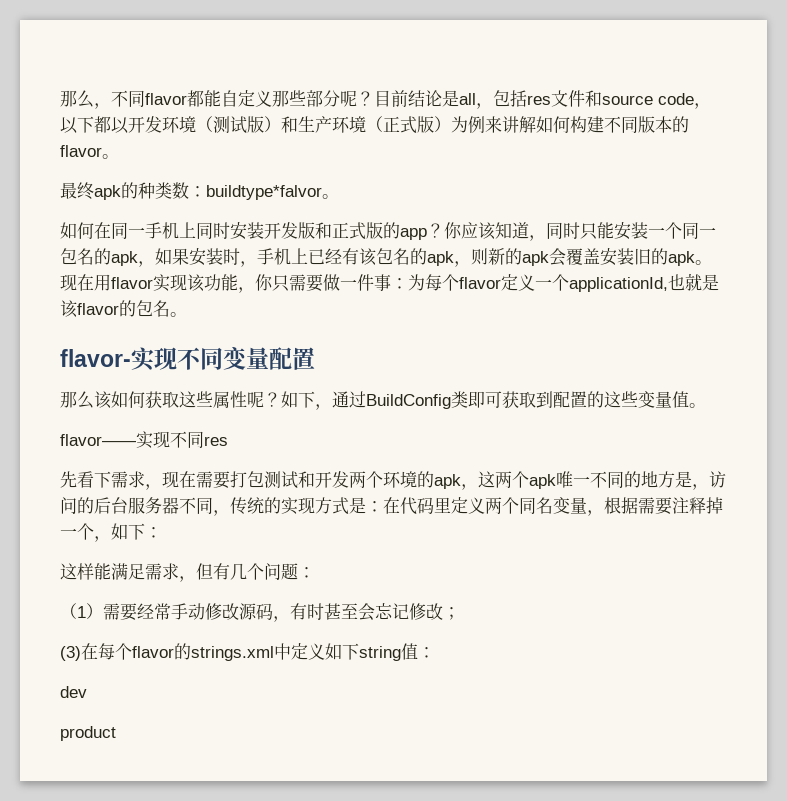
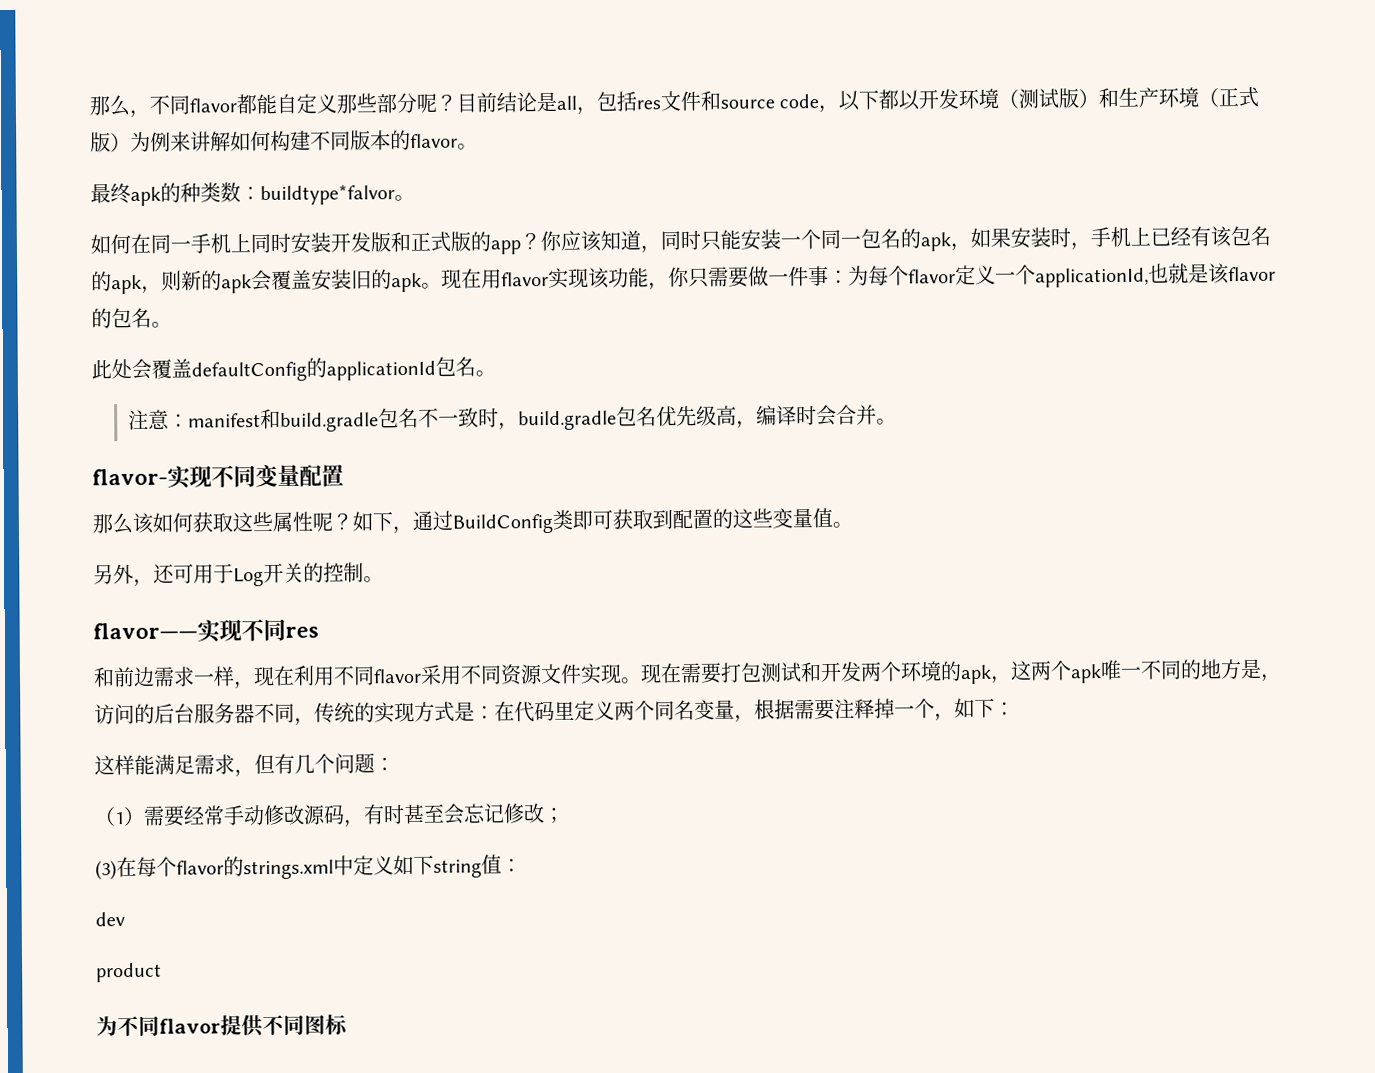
+ 此处会覆盖defaultConfig的applicationId包名。
+ 注意：manifest和build.gradle包名不一致时，build.gradle包名优先级高，编译时会合并。
+ 另外，还可用于Log开关的控制。
  flavor——实现不同res
- 先看下需求，现在需要打包测试和开发两个环境的apk，这两个apk唯一不同的地方是，访问的后台服务器不同，传统的实现方式是：在代码里定义两个同名变量，根据需要注释掉一个，如下：
+ 和前边需求一样，现在利用不同flavor采用不同资源文件实现。现在需要打包测试和开发两个环境的apk，这两个apk唯一不同的地方是，访问的后台服务器不同，传统的实现方式是：在代码里定义两个同名变量，根据需要注释掉一个，如下：
+ 为不同flavor提供不同图标

